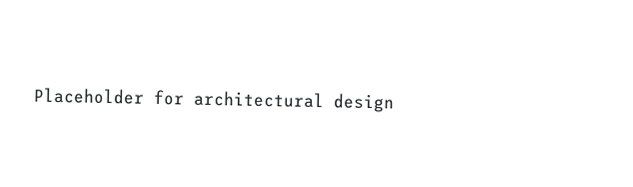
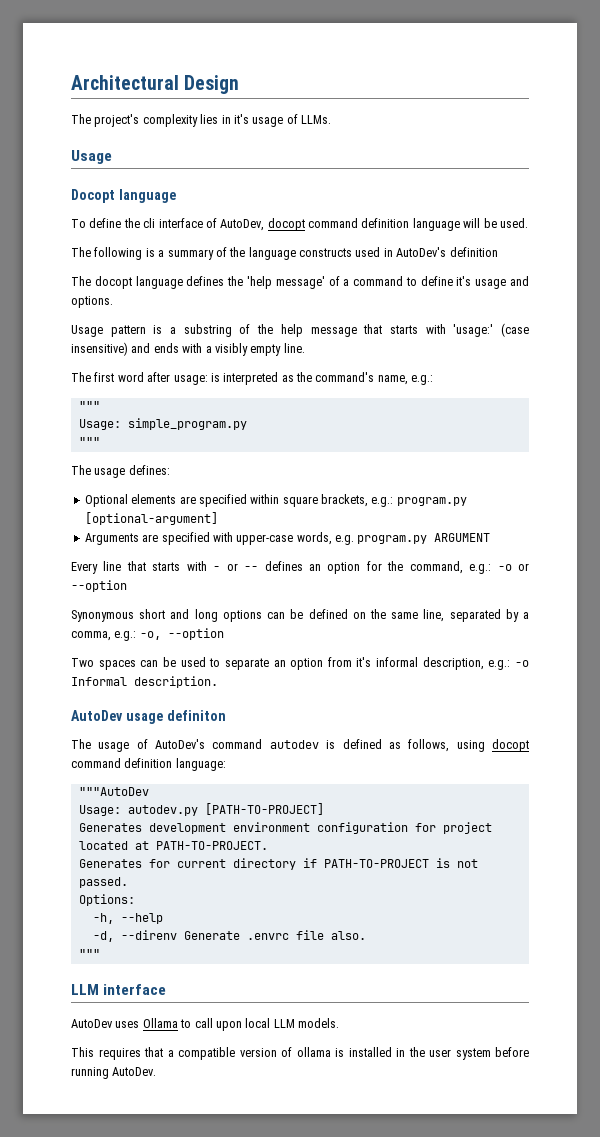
- Placeholder for architectural design
+ Architectural Design
+ The project's complexity lies in it's usage of LLMs.
+ Usage
+ Docopt language
+ To define the cli interface of AutoDev, docopt command definition language will be used.
+ The following is a summary of the language constructs used in AutoDev's definition
+ The docopt language defines the 'help message' of a command to define it's usage and options.
+ Usage pattern is a substring of the help message that starts with 'usage:' (case insensitive) and ends with a visibly empty line.
+ The first word after usage: is interpreted as the command's name, e.g.:
+ """
+ Usage: simple_program.py
+ """
+ The usage defines:
+ Optional elements are specified within square brackets, e.g.: program.py [optional-argument]
+ Arguments are specified with upper-case words, e.g. program.py ARGUMENT
+ Every line that starts with - or -- defines an option for the command, e.g.: -o or --option
+ Synonymous short and long options can be defined on the same line, separated by a comma, e.g.: -o, --option
+ Two spaces can be used to separate an option from it's informal description, e.g.: -o Informal description.
+ AutoDev usage definiton
+ The usage of AutoDev's command autodev is defined as follows, using docopt command definition language:
+ """AutoDev
+ Usage: autodev.py [PATH-TO-PROJECT]
+ Generates development environment configuration for project located at PATH-TO-PROJECT.
+ Generates for current directory if PATH-TO-PROJECT is not passed.
+ Options:
+ -h, --help
+ -d, --direnv Generate .envrc file also.
+ """
+ LLM interface
+ AutoDev uses Ollama to call upon local LLM models.
+ This requires that a compatible version of ollama is installed in the user system before running AutoDev.

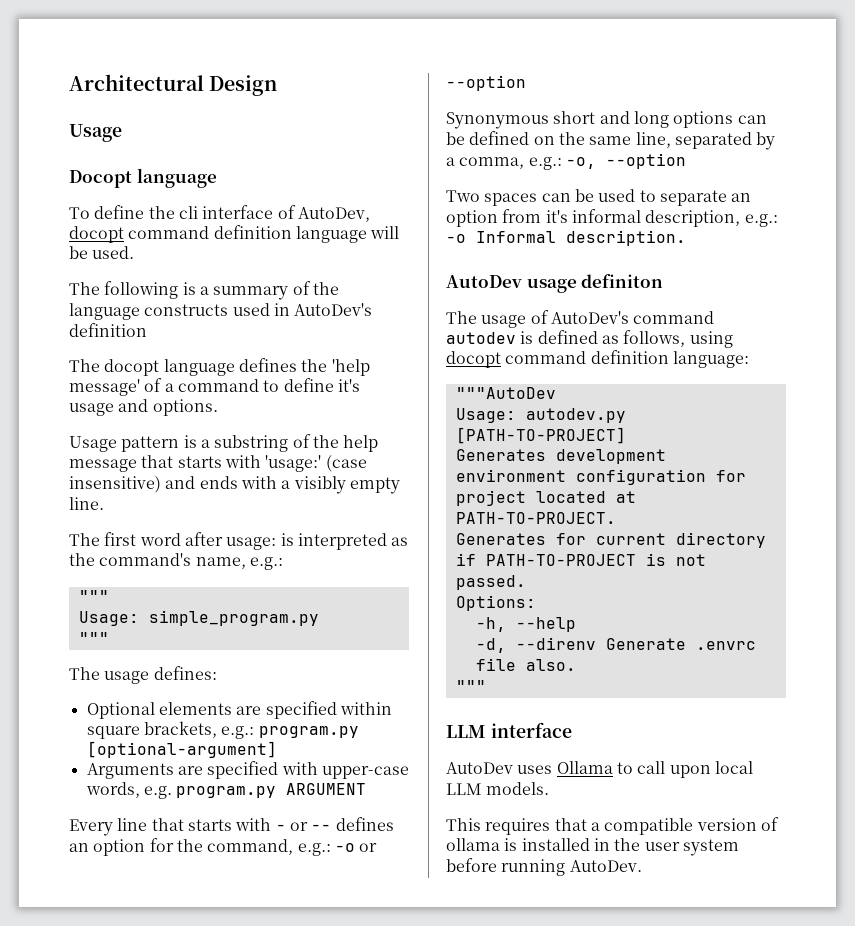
- The project's complexity lies in it's usage of LLMs.

